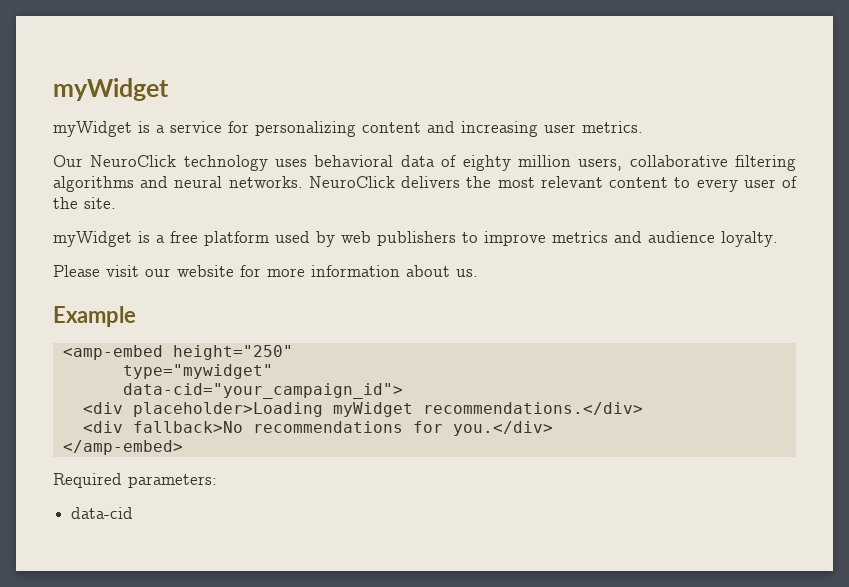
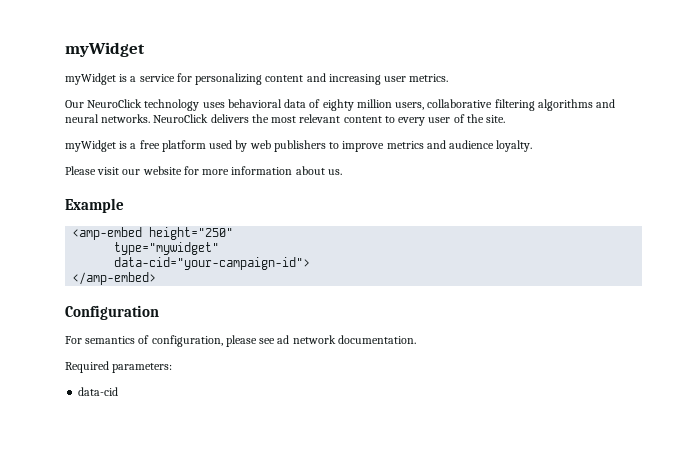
- data-cid="your_campaign_id">
- <div placeholder>Loading myWidget recommendations.</div>
- <div fallback>No recommendations for you.</div>
+ data-cid="your-campaign-id">
  </amp-embed>
+ Configuration
+ For semantics of configuration, please see ad network documentation.

